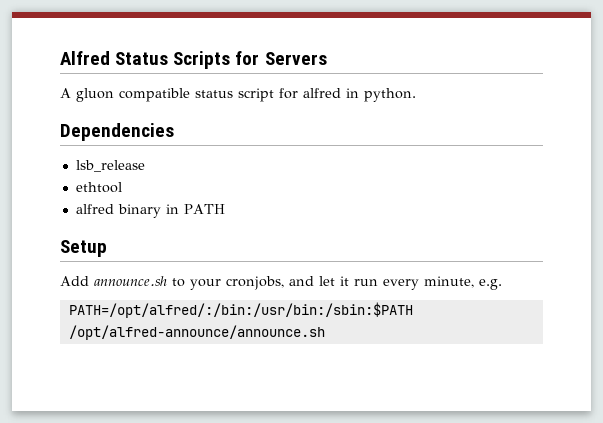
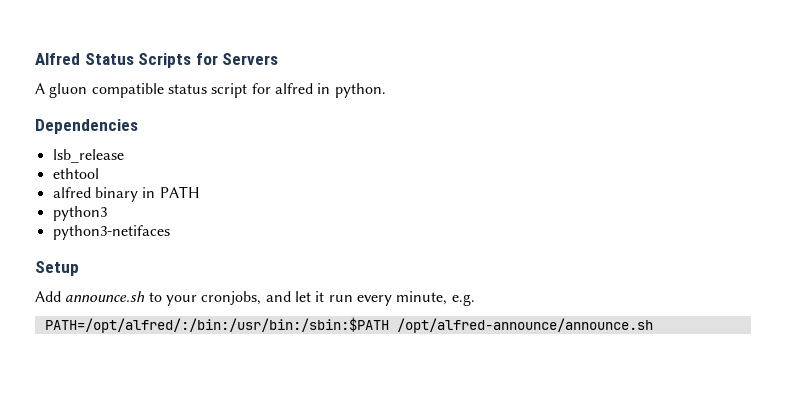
+ python3
+ python3-netifaces

